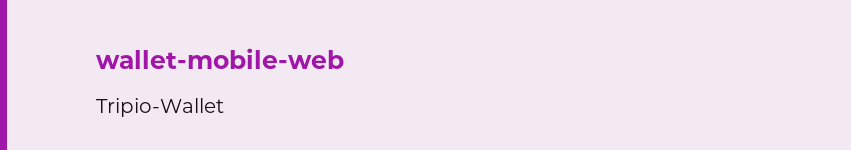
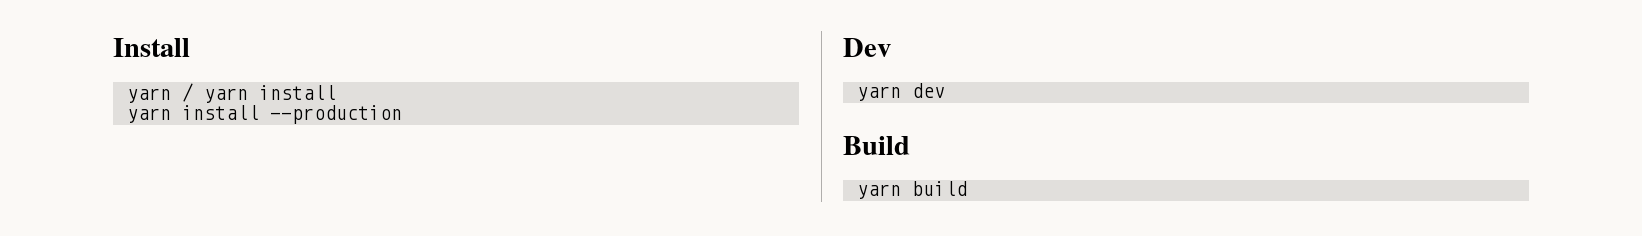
- wallet-mobile-web
- Tripio-Wallet
+ Install
+ yarn / yarn install
+ yarn install --production
+ Dev
+ yarn dev
+ Build
+ yarn build

